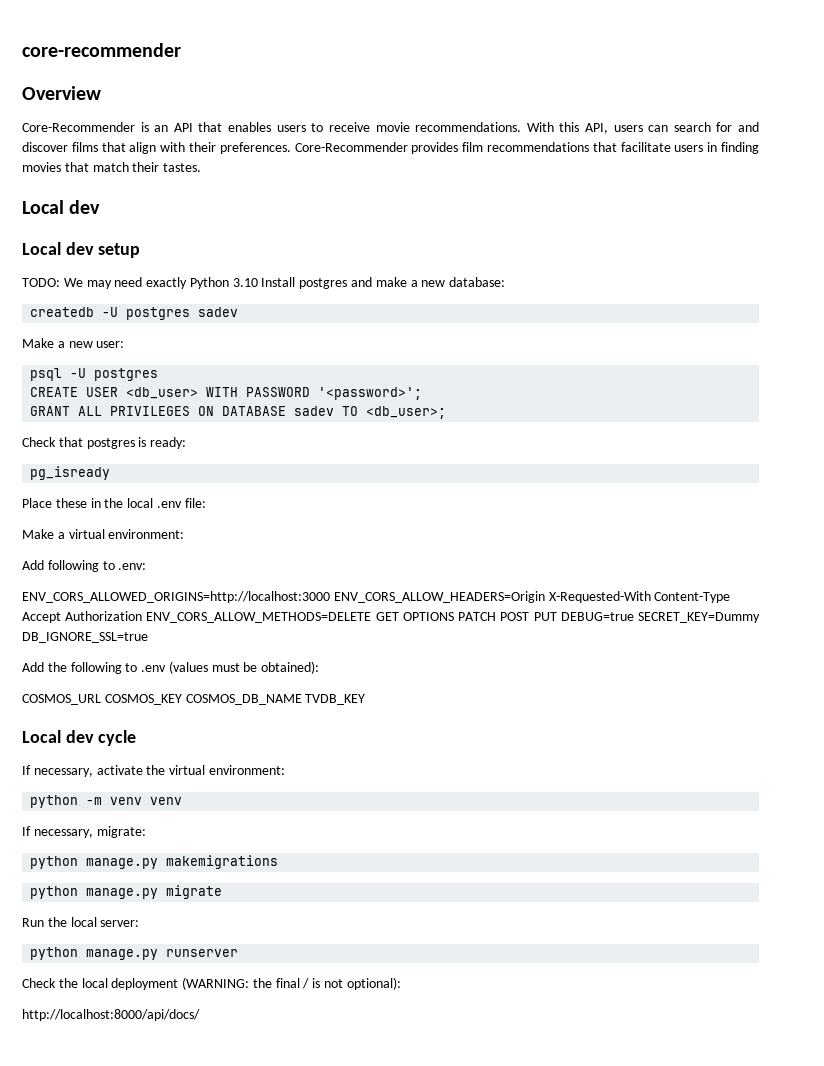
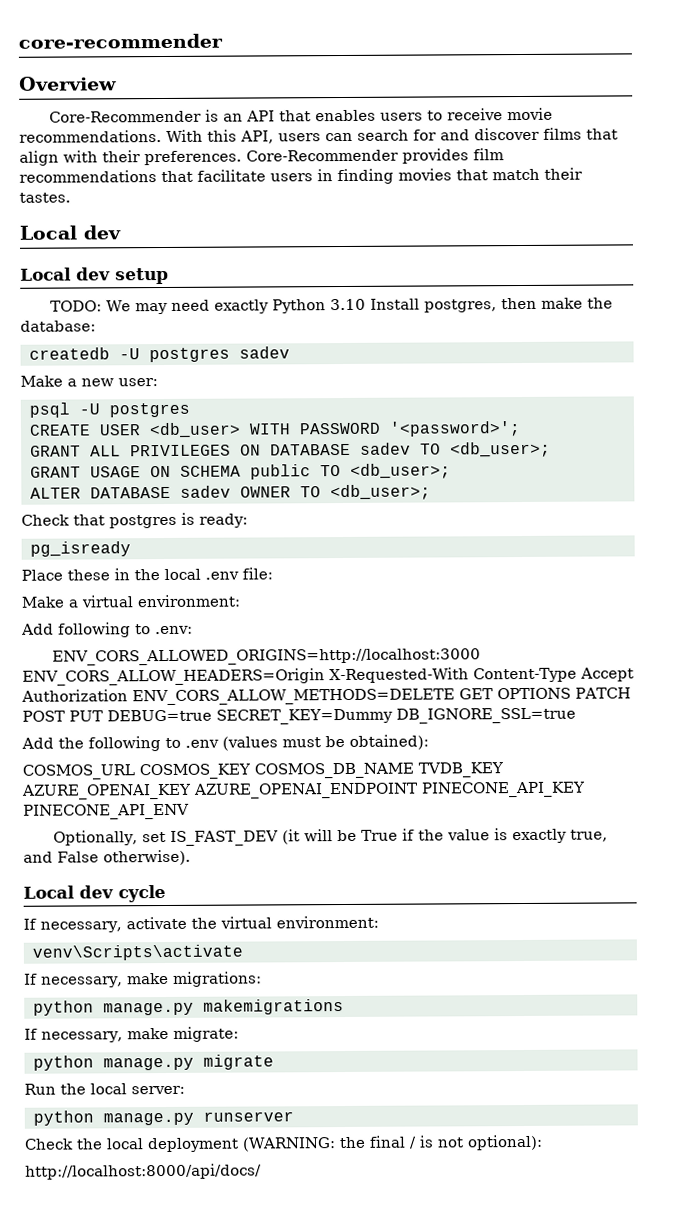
- TODO: We may need exactly Python 3.10 Install postgres and make a new database:
+ TODO: We may need exactly Python 3.10 Install postgres, then make the database:
+ GRANT USAGE ON SCHEMA public TO <db_user>;
+ ALTER DATABASE sadev OWNER TO <db_user>;
- COSMOS_URL COSMOS_KEY COSMOS_DB_NAME TVDB_KEY
+ COSMOS_URL COSMOS_KEY COSMOS_DB_NAME TVDB_KEY AZURE_OPENAI_KEY AZURE_OPENAI_ENDPOINT PINECONE_API_KEY PINECONE_API_ENV
+ Optionally, set IS_FAST_DEV (it will be True if the value is exactly true, and False otherwise).
- python -m venv venv
- If necessary, migrate:
+ venv\Scripts\activate
+ If necessary, make migrations:
+ If necessary, make migrate:

